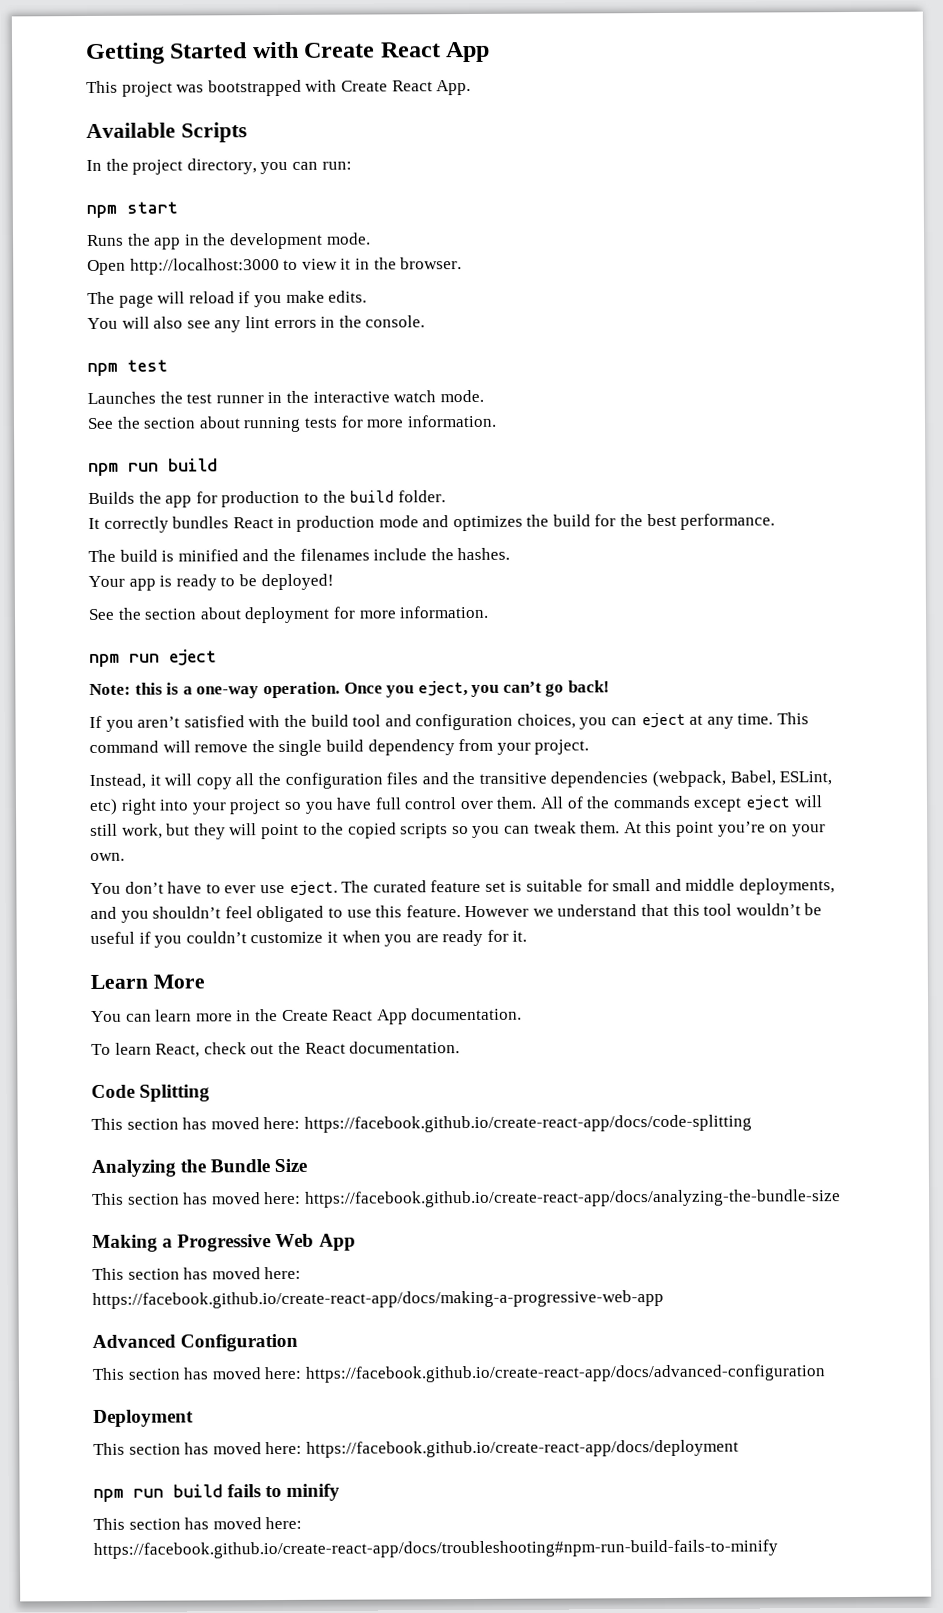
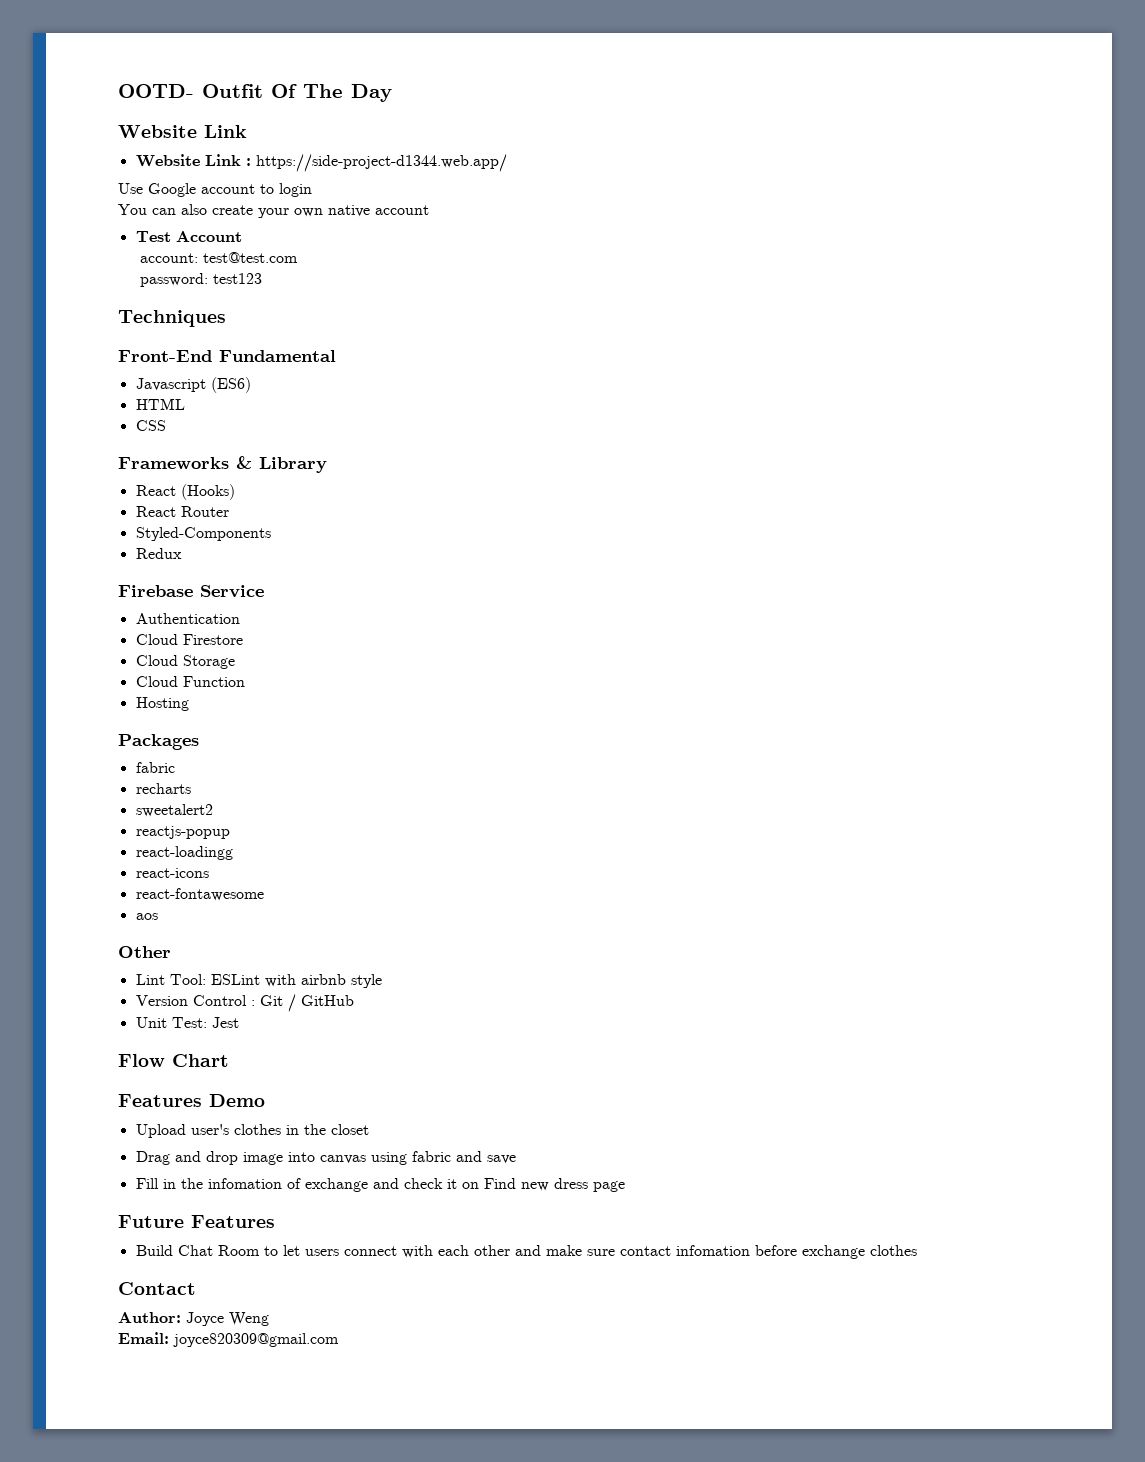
- Getting Started with Create React App
- This project was bootstrapped with Create React App.
- Available Scripts
- In the project directory, you can run:
- npm start
- Runs the app in the development mode.
- Open http://localhost:3000 to view it in the browser.
- The page will reload if you make edits.
- You will also see any lint errors in the console.
- npm test
- Launches the test runner in the interactive watch mode.
- See the section about running tests for more information.
- npm run build
- Builds the app for production to the build folder.
- It correctly bundles React in production mode and optimizes the build for the best performance.
- The build is minified and the filenames include the hashes.
- Your app is ready to be deployed!
- See the section about deployment for more information.
- npm run eject
- Note: this is a one-way operation. Once you eject, you can’t go back!
- If you aren’t satisfied with the build tool and configuration choices, you can eject at any time. This command will remove the single build dependency from your project.
- Instead, it will copy all the configuration files and the transitive dependencies (webpack, Babel, ESLint, etc) right into your project so you have full control over them. All of the commands except eject will still work, but they will point to the copied scripts so you can tweak them. At this point you’re on your own.
- You don’t have to ever use eject. The curated feature set is suitable for small and middle deployments, and you shouldn’t feel obligated to use this feature. However we understand that this tool wouldn’t be useful if you couldn’t customize it when you are ready for it.
- Learn More
- You can learn more in the Create React App documentation.
- To learn React, check out the React documentation.
- Code Splitting
- This section has moved here: https://facebook.github.io/create-react-app/docs/code-splitting
- Analyzing the Bundle Size
- This section has moved here: https://facebook.github.io/create-react-app/docs/analyzing-the-bundle-size
- Making a Progressive Web App
- This section has moved here: https://facebook.github.io/create-react-app/docs/making-a-progressive-web-app
- Advanced Configuration
- This section has moved here: https://facebook.github.io/create-react-app/docs/advanced-configuration
- Deployment
- This section has moved here: https://facebook.github.io/create-react-app/docs/deployment
- npm run build fails to minify
- This section has moved here: https://facebook.github.io/create-react-app/docs/troubleshooting#npm-run-build-fails-to-minify
+ OOTD- Outfit Of The Day
+ Website Link
+ Website Link : https://side-project-d1344.web.app/
+ Use Google account to login
+ You can also create your own native account
+ Test Account
+ account: test@test.com
+ password: test123
+ Techniques
+ Front-End Fundamental
+ Javascript (ES6)
+ HTML
+ CSS
+ Frameworks & Library
+ React (Hooks)
+ React Router
+ Styled-Components
+ Redux
+ Firebase Service
+ Authentication
+ Cloud Firestore
+ Cloud Storage
+ Cloud Function
+ Hosting
+ Packages
+ fabric
+ recharts
+ sweetalert2
+ reactjs-popup
+ react-loadingg
+ react-icons
+ react-fontawesome
+ aos
+ Other
+ Lint Tool: ESLint with airbnb style
+ Version Control : Git / GitHub
+ Unit Test: Jest
+ Flow Chart
+ Features Demo
+ Upload user's clothes in the closet
+ Drag and drop image into canvas using fabric and save
+ Fill in the infomation of exchange and check it on Find new dress page
+ Future Features
+ Build Chat Room to let users connect with each other and make sure contact infomation before exchange clothes
+ Contact
+ Author: Joyce Weng
+ Email: joyce820309@gmail.com

